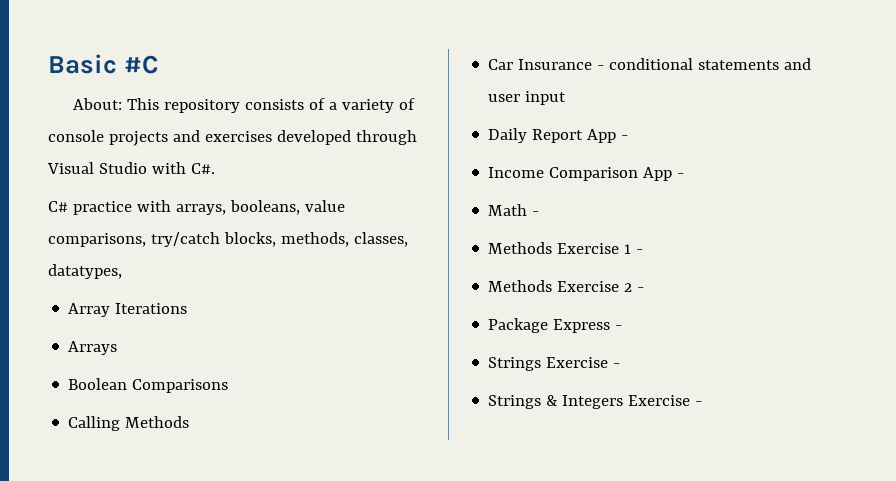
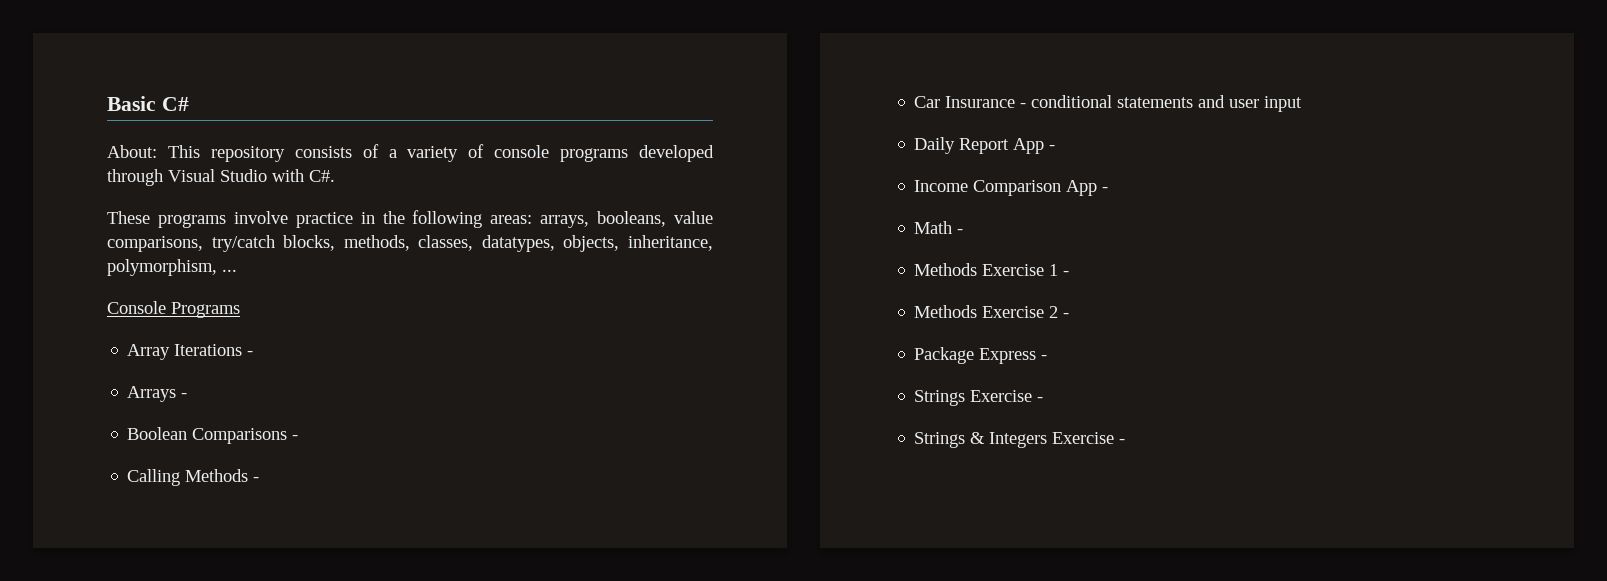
- Basic #C
+ Basic C#
- About: This repository consists of a variety of console projects and exercises developed through Visual Studio with C#.
+ About: This repository consists of a variety of console programs developed through Visual Studio with C#.
- C# practice with arrays, booleans, value comparisons, try/catch blocks, methods, classes, datatypes,
+ These programs involve practice in the following areas: arrays, booleans, value comparisons, try/catch blocks, methods, classes, datatypes, objects, inheritance, polymorphism, ...
+ Console Programs
- Array Iterations
+ Array Iterations -
- Arrays
+ Arrays -
- Boolean Comparisons
+ Boolean Comparisons -
- Calling Methods
+ Calling Methods -

